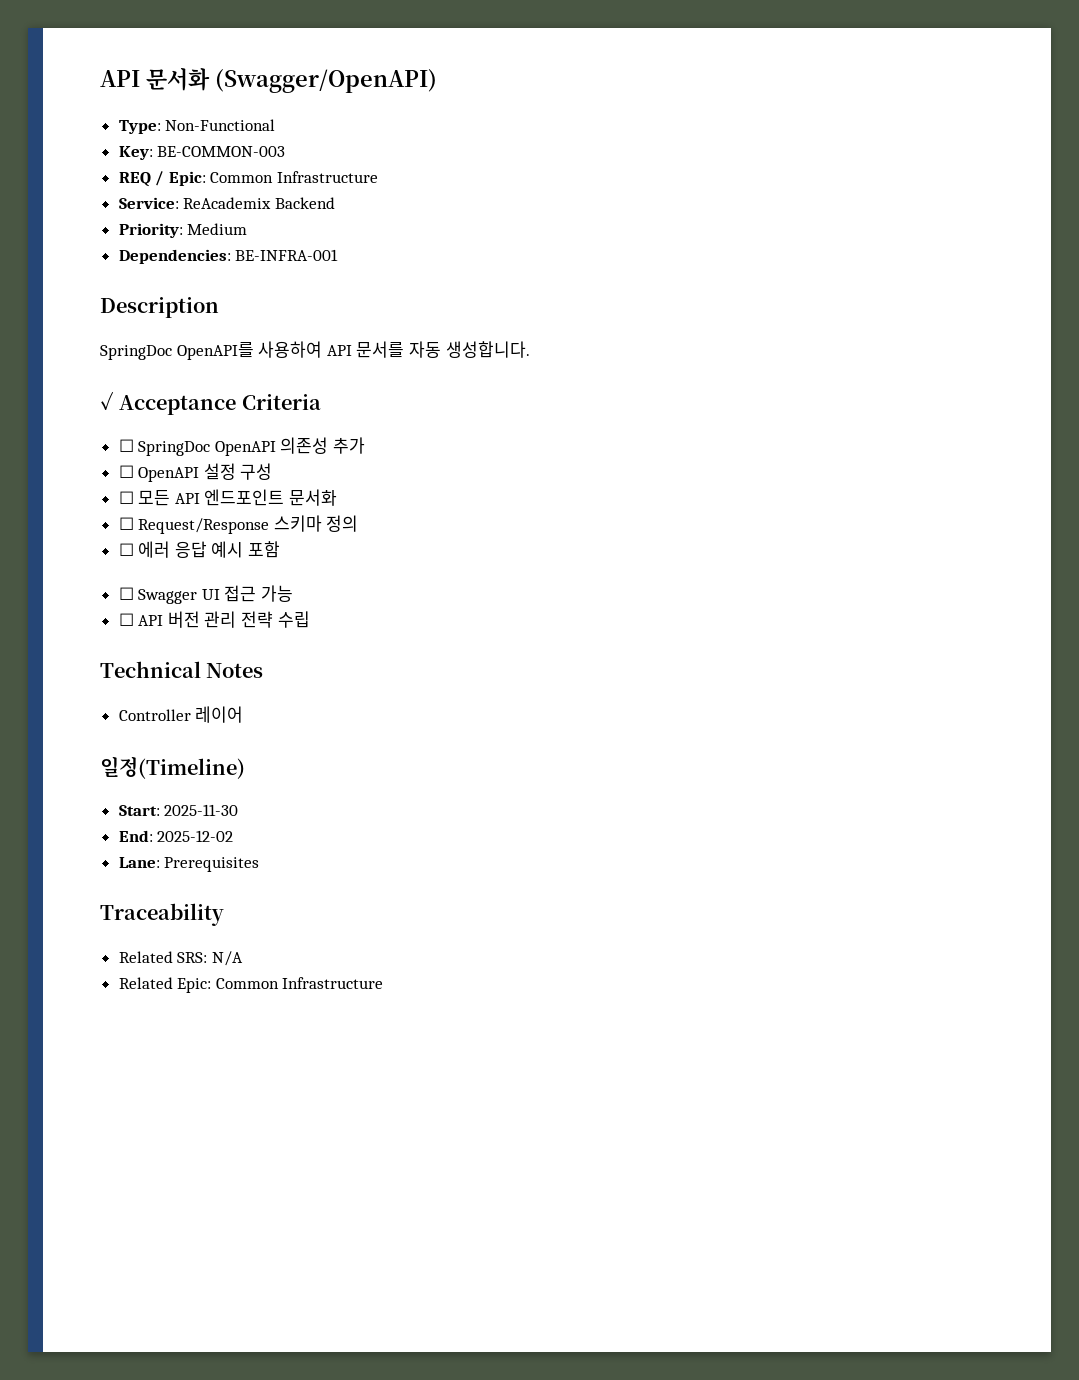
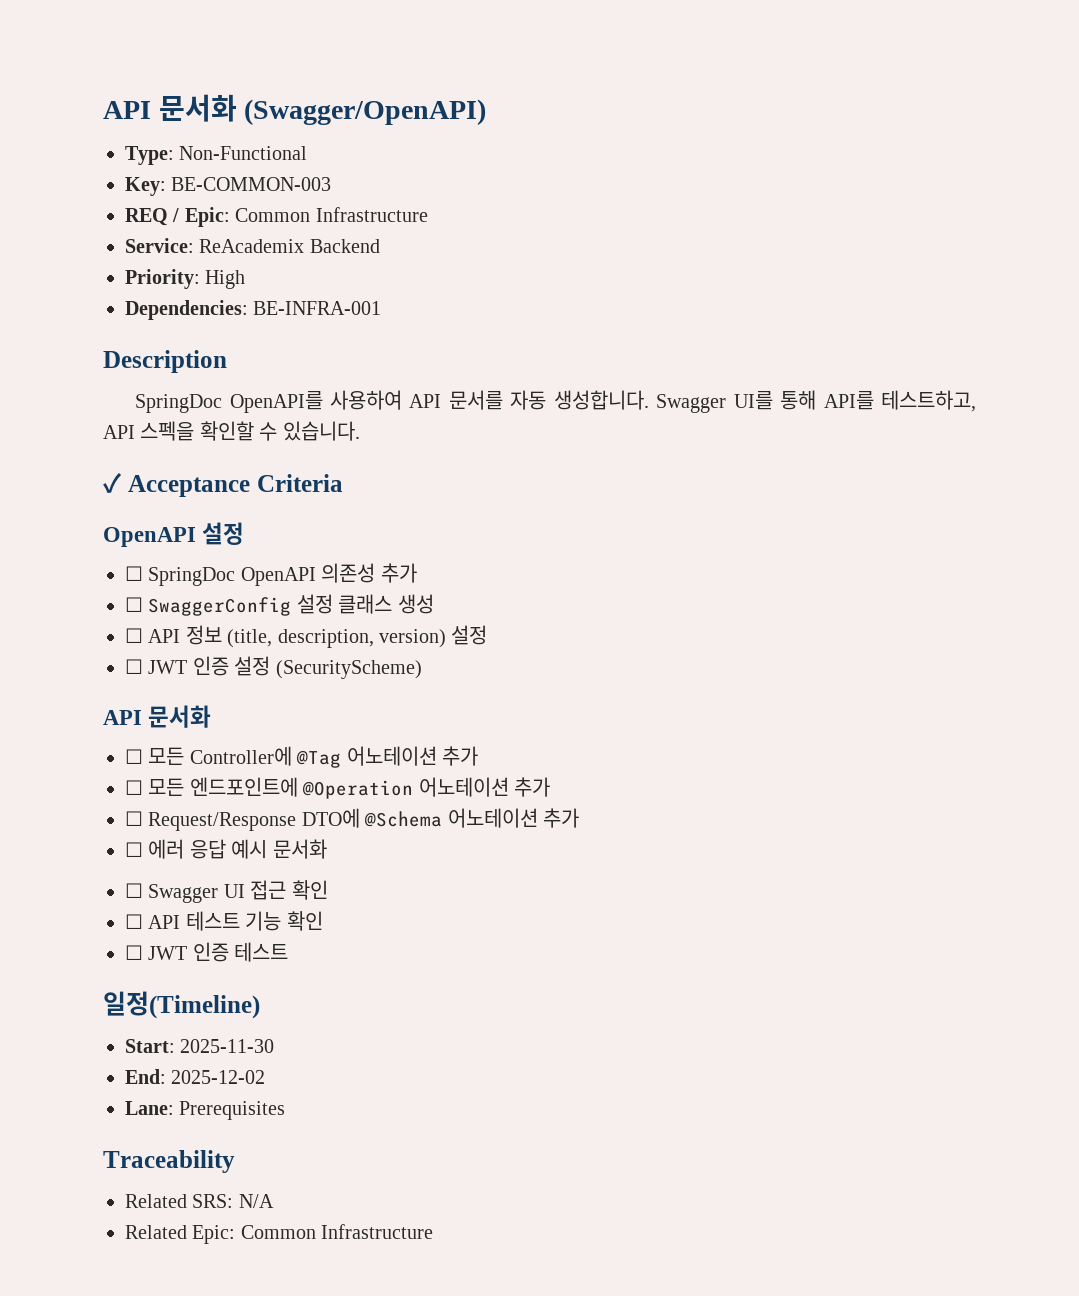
- Priority: Medium
+ Priority: High
+ Swagger UI를 통해 API를 테스트하고, API 스펙을 확인할 수 있습니다.
+ OpenAPI 설정
- ☐ OpenAPI 설정 구성
- ☐ 모든 API 엔드포인트 문서화
- ☐ Request/Response 스키마 정의
+ ☐ SwaggerConfig 설정 클래스 생성
+ ☐ API 정보 (title, description, version) 설정
+ ☐ JWT 인증 설정 (SecurityScheme)
+ API 문서화
+ ☐ 모든 Controller에 @Tag 어노테이션 추가
+ ☐ 모든 엔드포인트에 @Operation 어노테이션 추가
+ ☐ Request/Response DTO에 @Schema 어노테이션 추가
- ☐ 에러 응답 예시 포함
+ ☐ 에러 응답 예시 문서화
- ☐ Swagger UI 접근 가능
- ☐ API 버전 관리 전략 수립
- Technical Notes
- Controller 레이어
+ ☐ Swagger UI 접근 확인
+ ☐ API 테스트 기능 확인
+ ☐ JWT 인증 테스트

